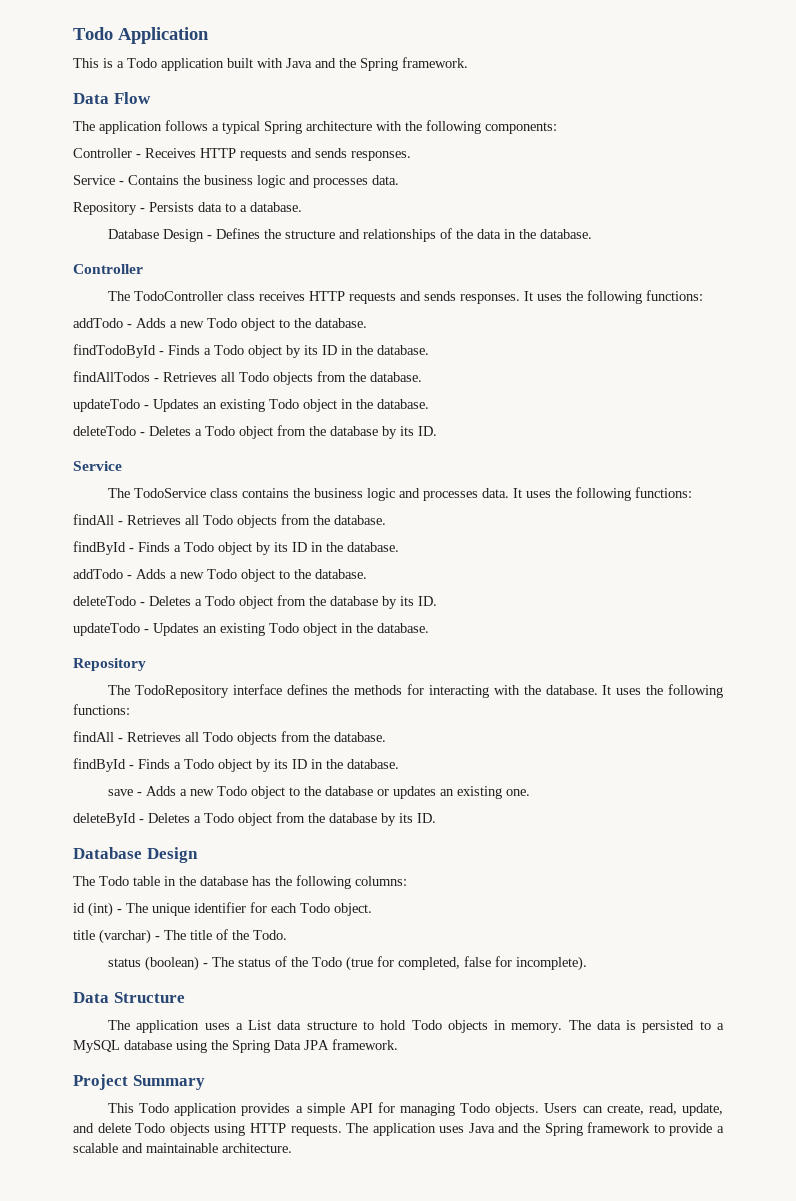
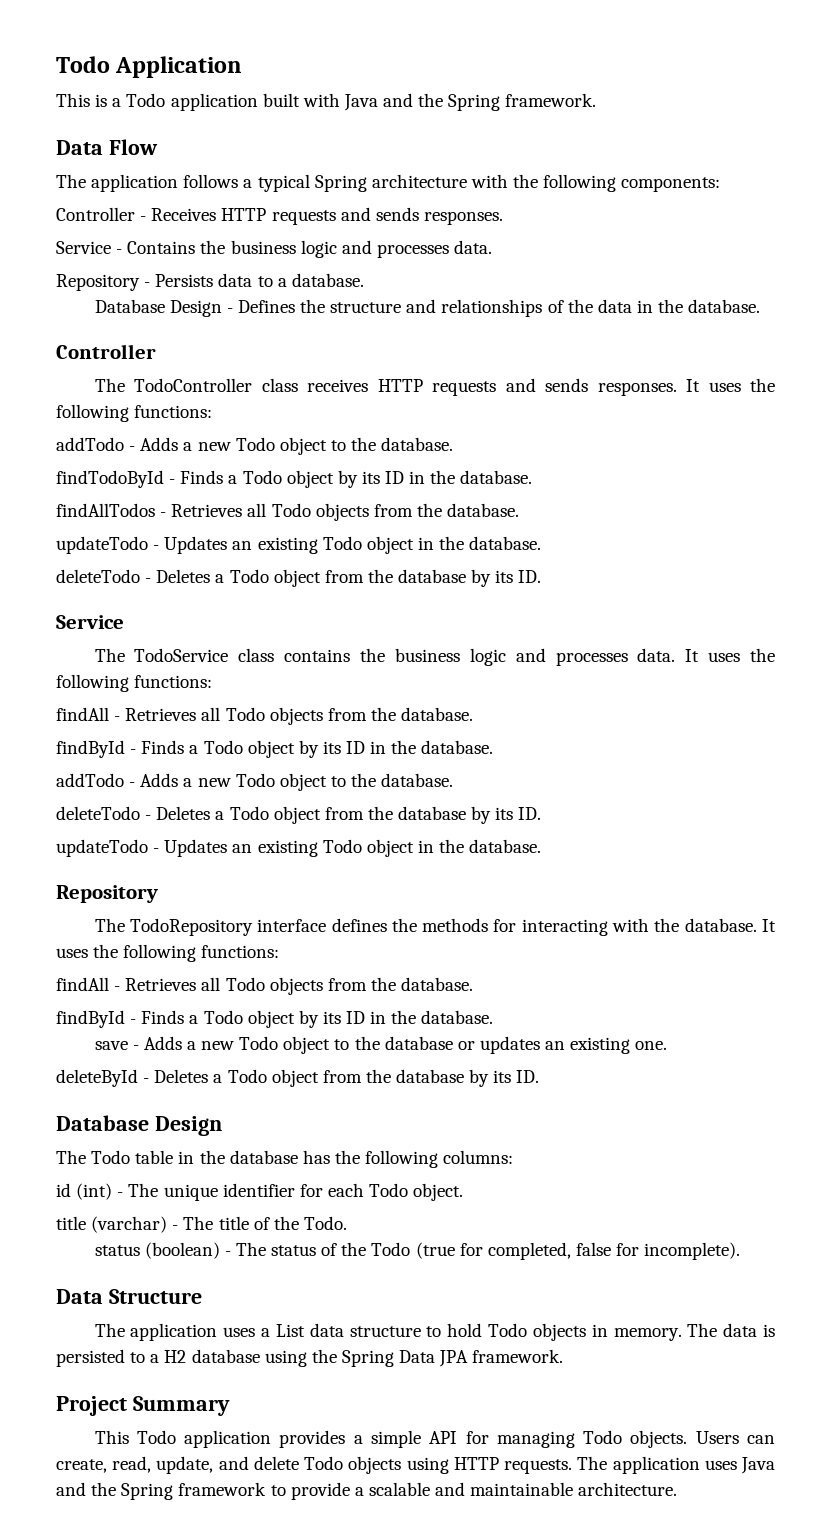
- The data is persisted to a MySQL database using the Spring Data JPA framework.
+ The data is persisted to a H2 database using the Spring Data JPA framework.

